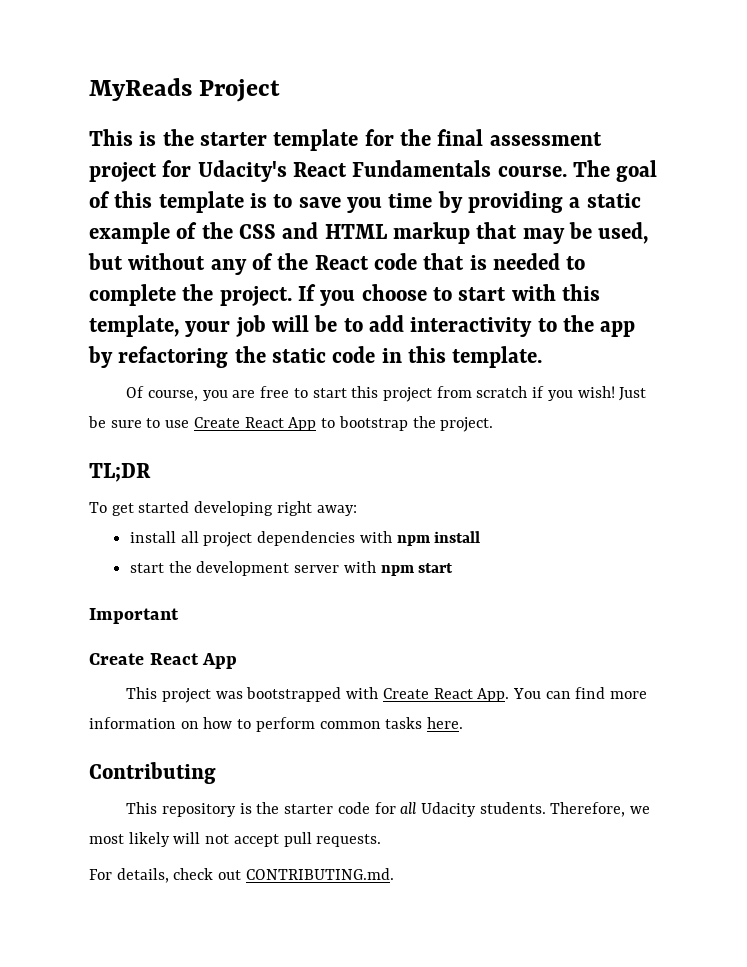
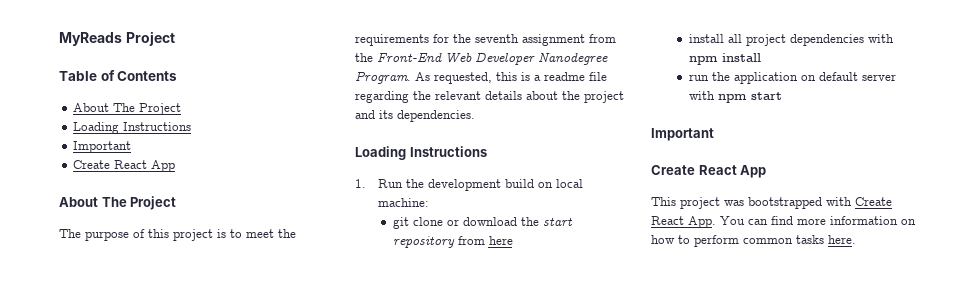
- This is the starter template for the final assessment project for Udacity's React Fundamentals course. The goal of this template is to save you time by providing a static example of the CSS and HTML markup that may be used, but without any of the React code that is needed to complete the project. If you choose to start with this template, your job will be to add interactivity to the app by refactoring the static code in this template.
- Of course, you are free to start this project from scratch if you wish! Just be sure to use Create React App to bootstrap the project.
- TL;DR
- To get started developing right away:
+ Table of Contents
+ About The Project
+ Loading Instructions
+ Important
+ Create React App
+ About The Project
+ The purpose of this project is to meet the requirements for the seventh assignment from the Front-End Web Developer Nanodegree Program. As requested, this is a readme file regarding the relevant details about the project and its dependencies.
+ Loading Instructions
+ 1. Run the development build on local machine:
+ git clone or download the start repository from here
- start the development server with npm start
+ run the application on default server with npm start
- Contributing
- This repository is the starter code for all Udacity students. Therefore, we most likely will not accept pull requests.
- For details, check out CONTRIBUTING.md.

